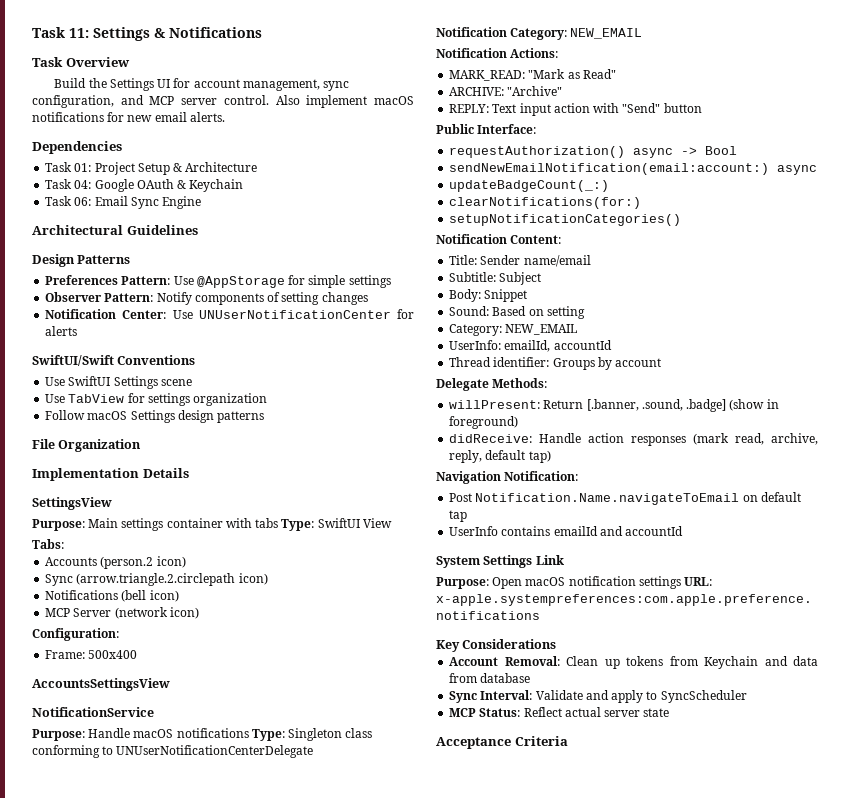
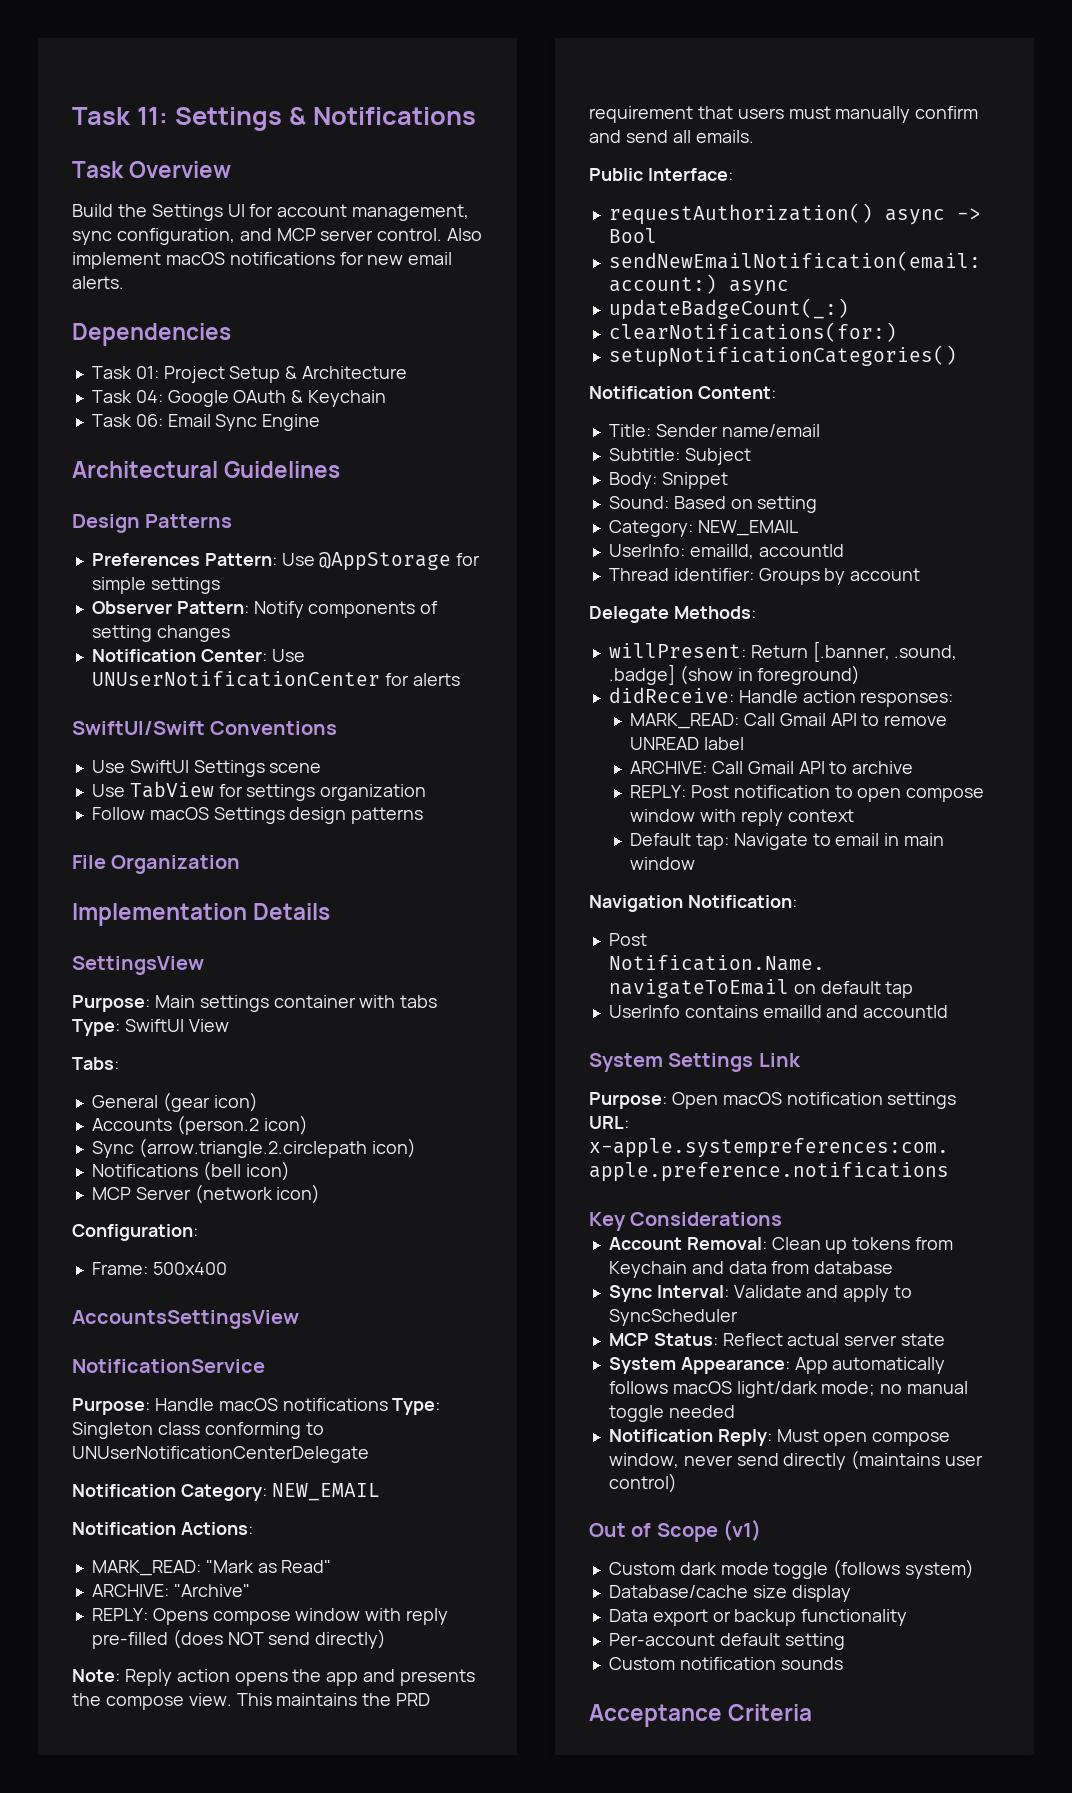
+ General (gear icon)
- REPLY: Text input action with "Send" button
+ REPLY: Opens compose window with reply pre-filled (does NOT send directly)
+ Note: Reply action opens the app and presents the compose view. This maintains the PRD requirement that users must manually confirm and send all emails.
- didReceive: Handle action responses (mark read, archive, reply, default tap)
+ didReceive: Handle action responses:
+ MARK_READ: Call Gmail API to remove UNREAD label
+ ARCHIVE: Call Gmail API to archive
+ REPLY: Post notification to open compose window with reply context
+ Default tap: Navigate to email in main window
+ System Appearance: App automatically follows macOS light/dark mode; no manual toggle needed
+ Notification Reply: Must open compose window, never send directly (maintains user control)
+ Out of Scope (v1)
+ Custom dark mode toggle (follows system)
+ Database/cache size display
+ Data export or backup functionality
+ Per-account default setting
+ Custom notification sounds

